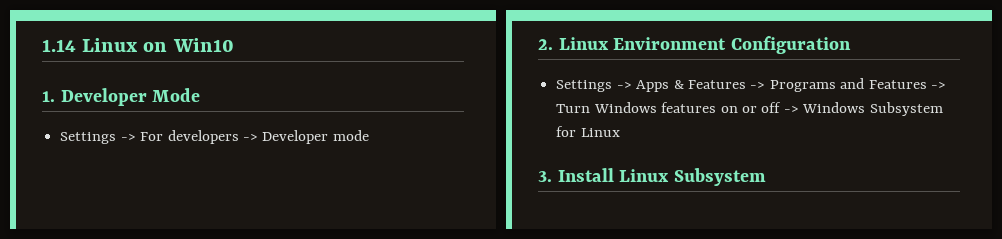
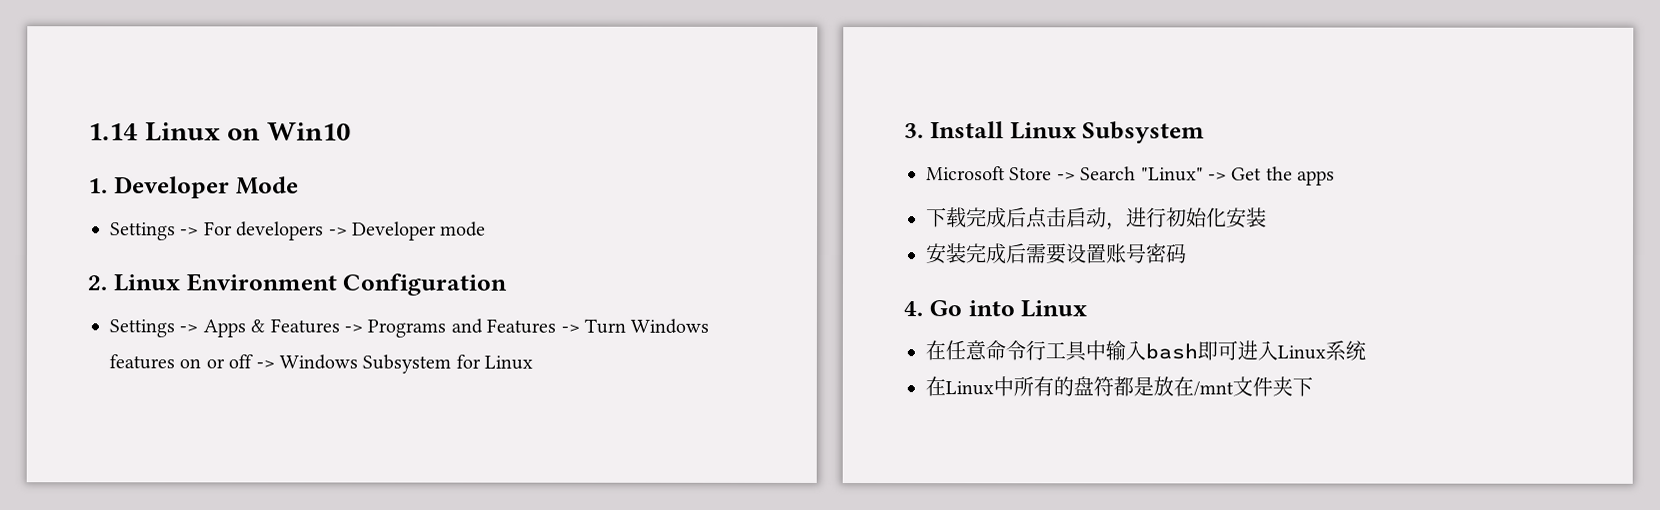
+ Microsoft Store -> Search "Linux" -> Get the apps
+ 下载完成后点击启动，进行初始化安装
+ 安装完成后需要设置账号密码
+ 4. Go into Linux
+ 在任意命令行工具中输入bash即可进入Linux系统
+ 在Linux中所有的盘符都是放在/mnt文件夹下

